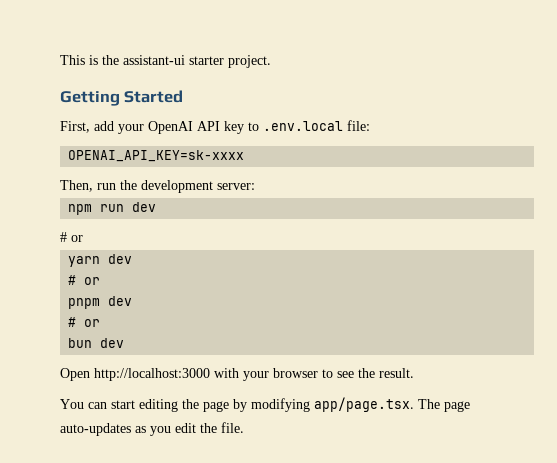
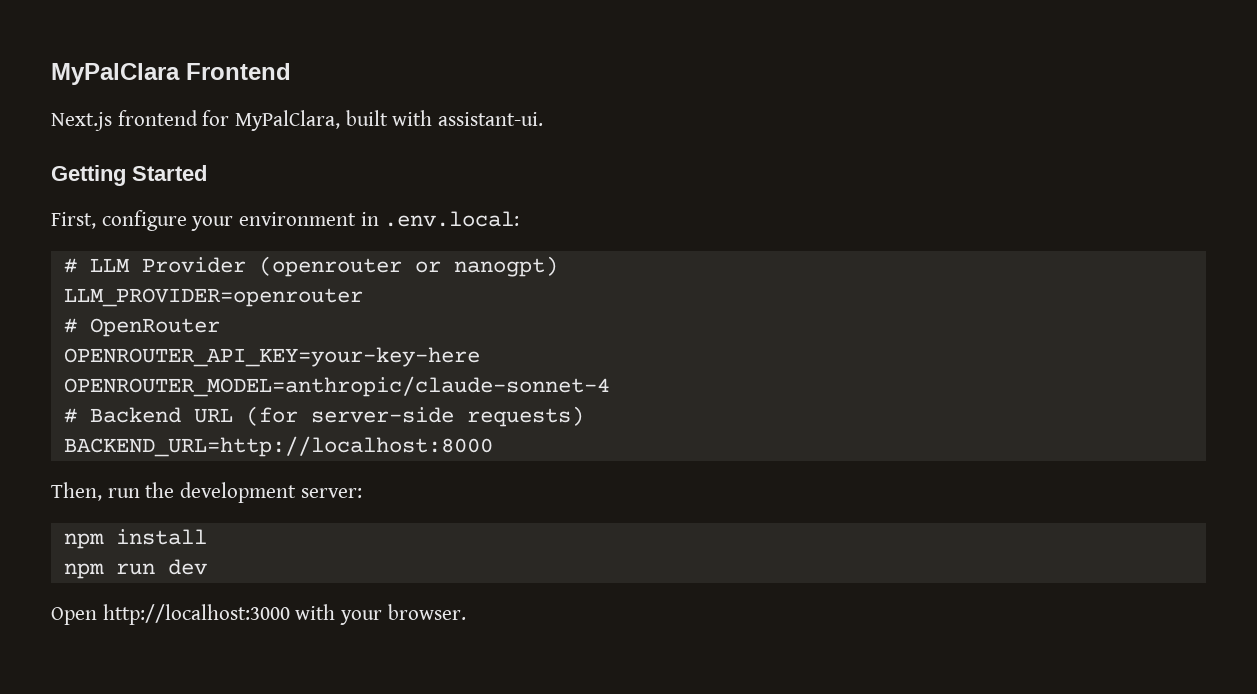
- This is the assistant-ui starter project.
+ MyPalClara Frontend
+ Next.js frontend for MyPalClara, built with assistant-ui.
  Getting Started
- First, add your OpenAI API key to .env.local file:
- OPENAI_API_KEY=sk-xxxx
+ First, configure your environment in .env.local:
+ # LLM Provider (openrouter or nanogpt)
+ LLM_PROVIDER=openrouter
+ # OpenRouter
+ OPENROUTER_API_KEY=your-key-here
+ OPENROUTER_MODEL=anthropic/claude-sonnet-4
+ # Backend URL (for server-side requests)
+ BACKEND_URL=http://localhost:8000
+ npm install
  npm run dev
- # or
- yarn dev
- # or
- pnpm dev
- # or
- bun dev
- Open http://localhost:3000 with your browser to see the result.
- You can start editing the page by modifying app/page.tsx. The page auto-updates as you edit the file.
+ Open http://localhost:3000 with your browser.

